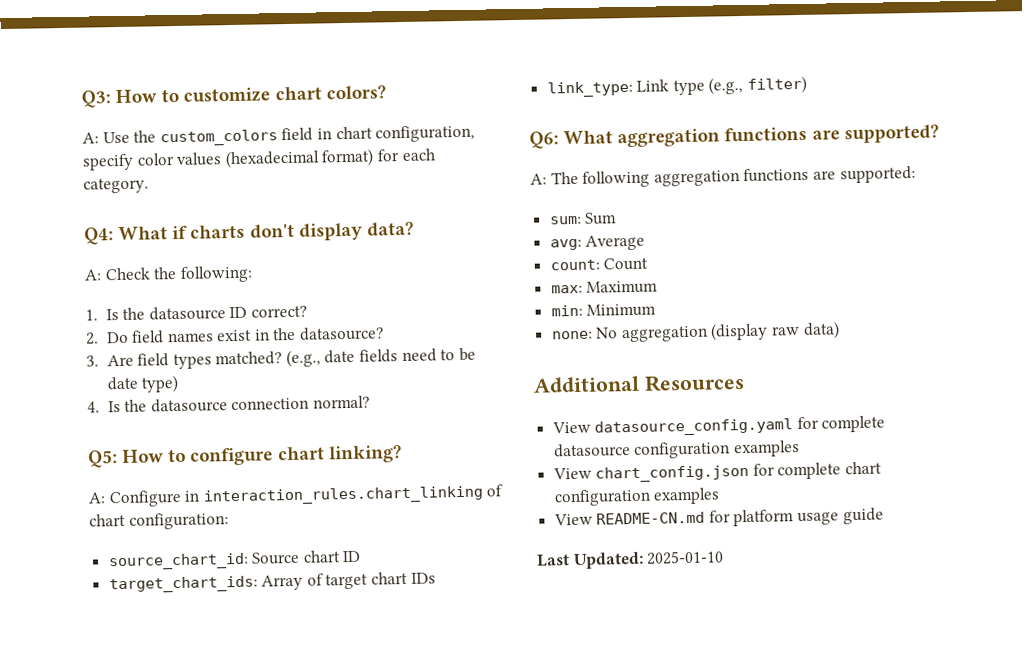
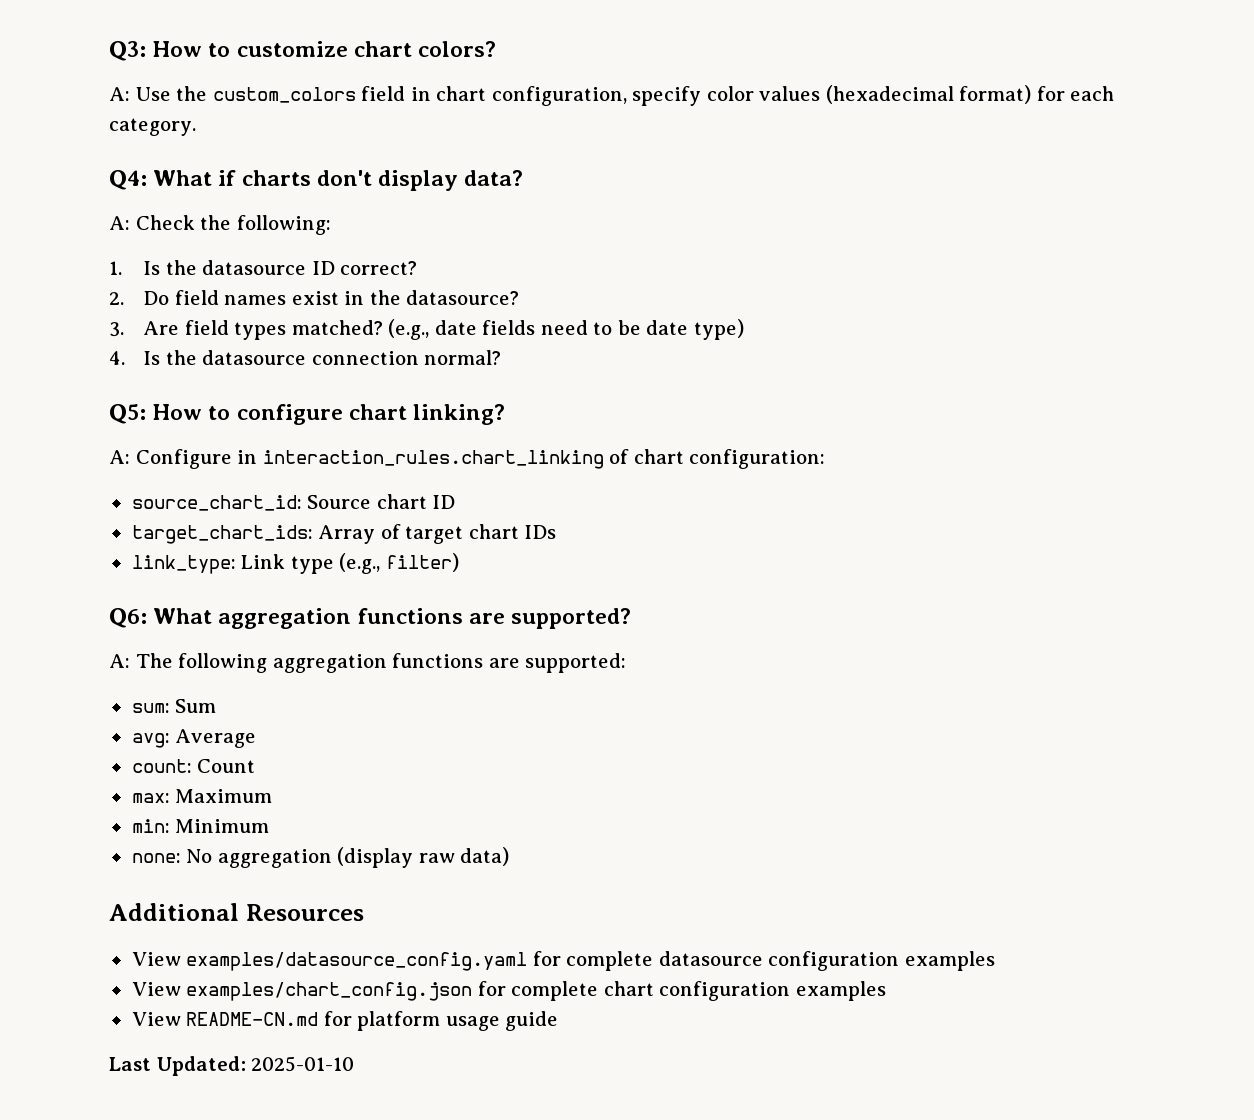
- View datasource_config.yaml for complete datasource configuration examples
+ View examples/datasource_config.yaml for complete datasource configuration examples
- View chart_config.json for complete chart configuration examples
+ View examples/chart_config.json for complete chart configuration examples

